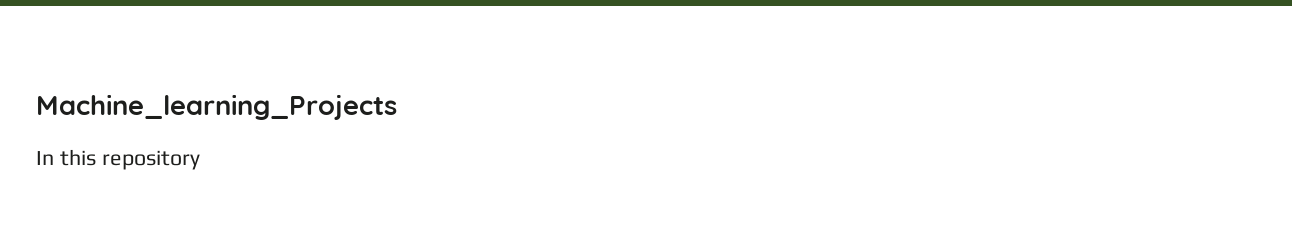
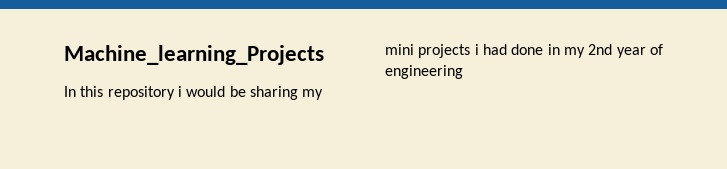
- In this repository
+ In this repository i would be sharing my mini projects i had done in my 2nd year of engineering

